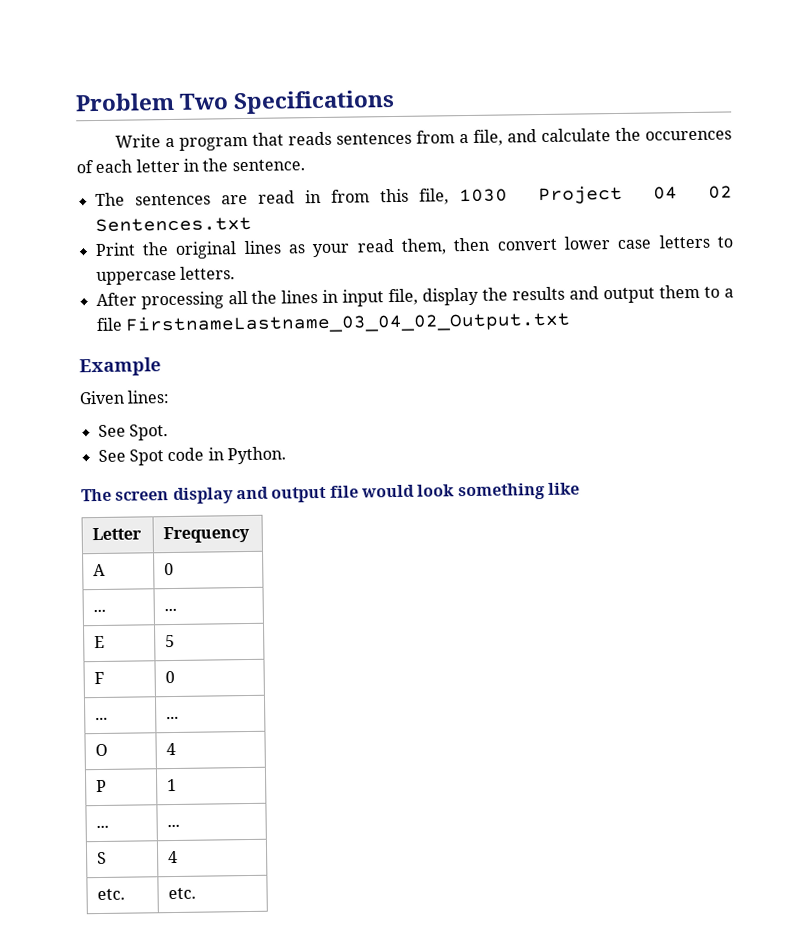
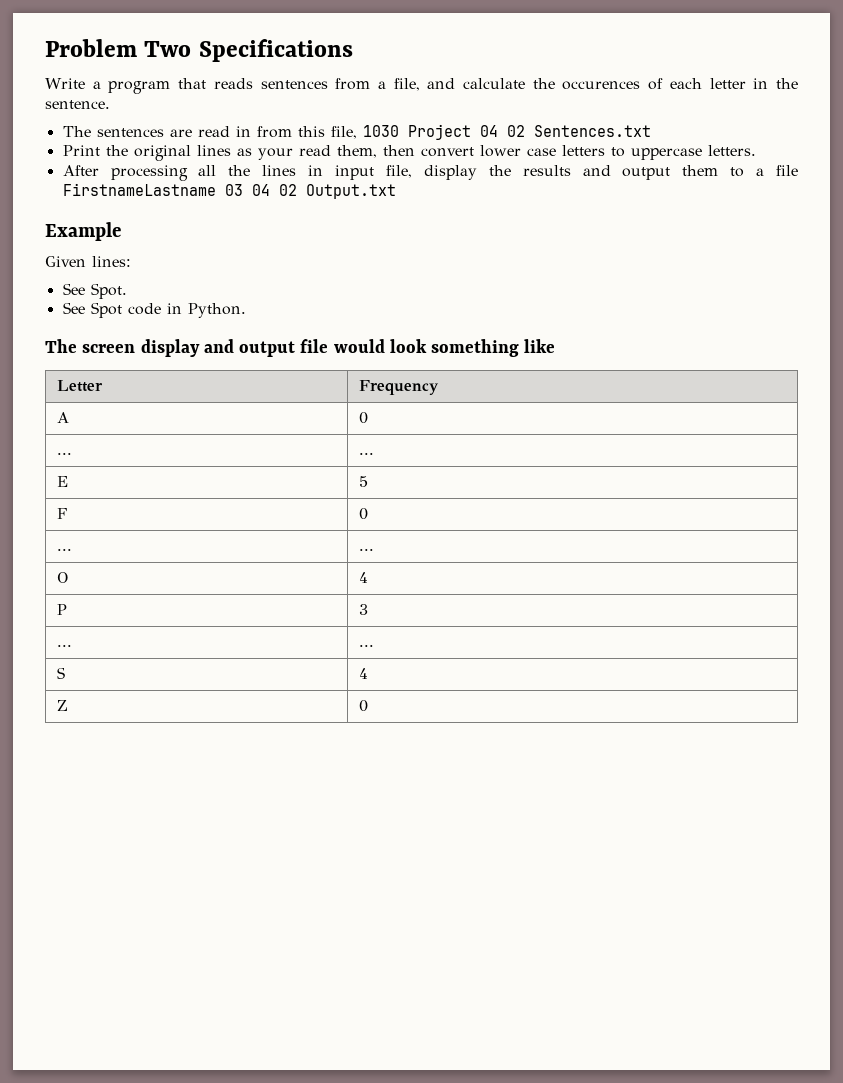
- After processing all the lines in input file, display the results and output them to a file FirstnameLastname_03_04_02_Output.txt
+ After processing all the lines in input file, display the results and output them to a file FirstnameLastname 03 04 02 Output.txt
- P | 1
+ P | 3
- etc. | etc.
+ Z | 0

